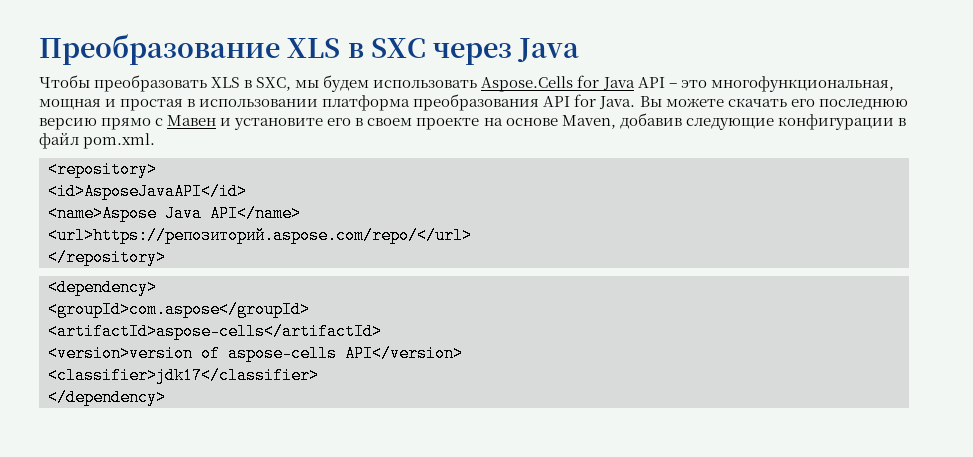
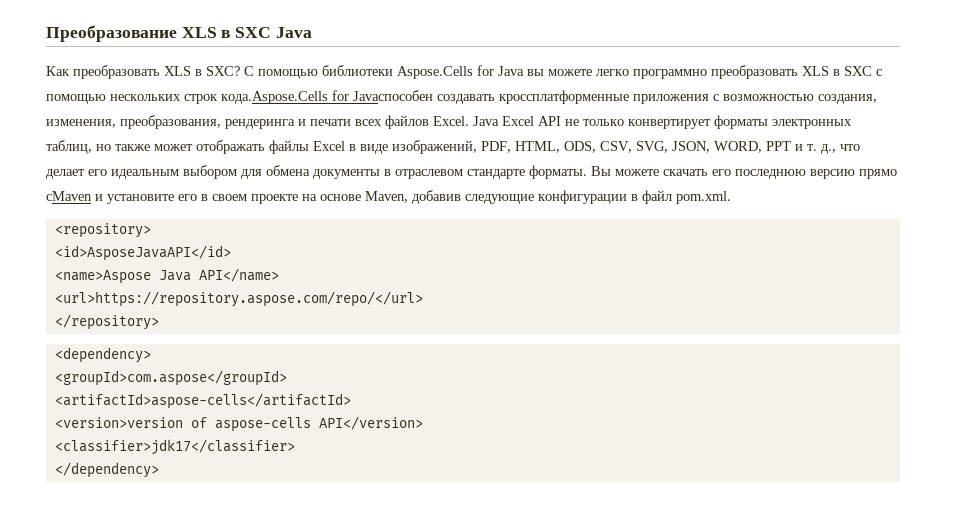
- Преобразование XLS в SXC через Java
+ Преобразование XLS в SXC Java
- Чтобы преобразовать XLS в SXC, мы будем использовать Aspose.Cells for Java API – это многофункциональная, мощная и простая в использовании платформа преобразования API for Java.
+ Как преобразовать XLS в SXC? С помощью библиотеки Aspose.Cells for Java вы можете легко программно преобразовать XLS в SXC с помощью нескольких строк кода.Aspose.Cells for Javaспособен создавать кроссплатформенные приложения с возможностью создания, изменения, преобразования, рендеринга и печати всех файлов Excel. Java Excel API не только конвертирует форматы электронных таблиц, но также может отображать файлы Excel в виде изображений, PDF, HTML, ODS, CSV, SVG, JSON, WORD, PPT и т. д., что делает его идеальным выбором для обмена документы в отраслевом стандарте форматы.
- Вы можете скачать его последнюю версию прямо с Мавен и установите его в своем проекте на основе Maven, добавив следующие конфигурации в файл pom.xml.
+ Вы можете скачать его последнюю версию прямо сMaven и установите его в своем проекте на основе Maven, добавив следующие конфигурации в файл pom.xml.
- <url>https://репозиторий.aspose.com/repo/</url>
+ <url>https://repository.aspose.com/repo/</url>

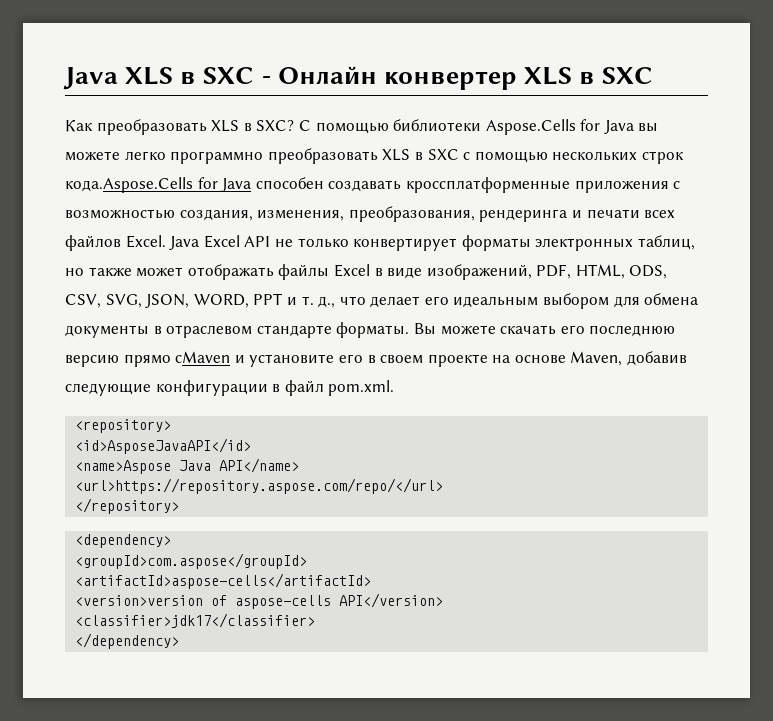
- Преобразование XLS в SXC Java
+ Java XLS в SXC - Онлайн конвертер XLS в SXC
- С помощью библиотеки Aspose.Cells for Java вы можете легко программно преобразовать XLS в SXC с помощью нескольких строк кода.Aspose.Cells for Javaспособен создавать кроссплатформенные приложения с возможностью создания, изменения, преобразования, рендеринга и печати всех файлов Excel.
+ С помощью библиотеки Aspose.Cells for Java вы можете легко программно преобразовать XLS в SXC с помощью нескольких строк кода.Aspose.Cells for Java способен создавать кроссплатформенные приложения с возможностью создания, изменения, преобразования, рендеринга и печати всех файлов Excel.

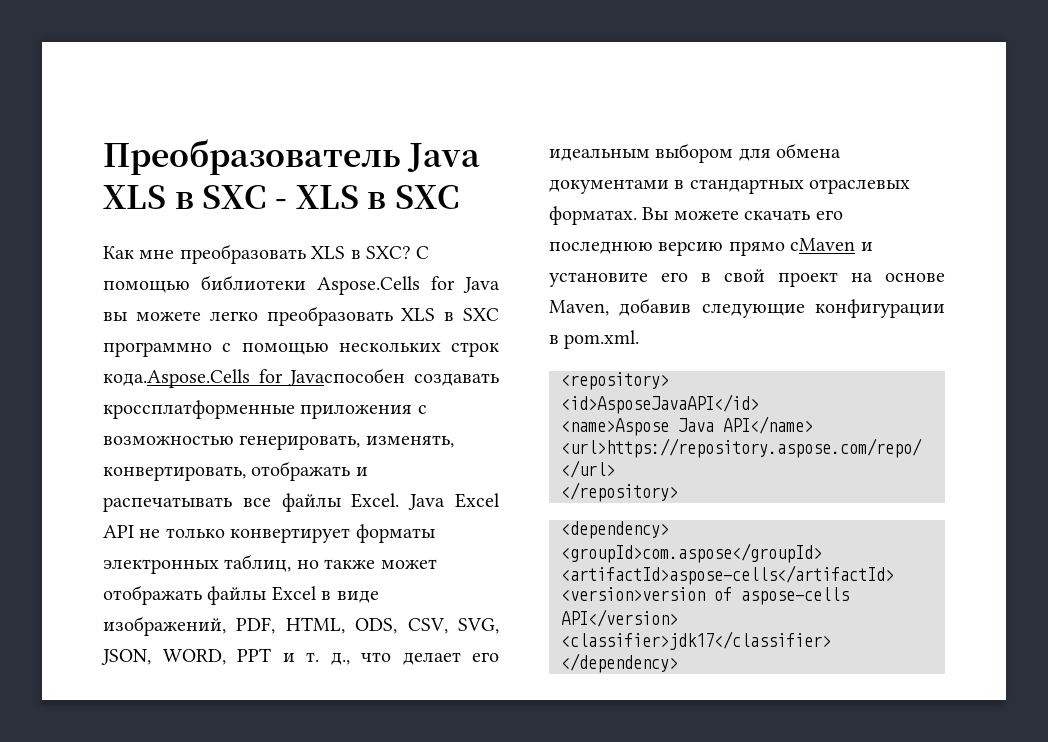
- Java XLS в SXC - Онлайн конвертер XLS в SXC
+ Преобразователь Java XLS в SXC - XLS в SXC
- Как преобразовать XLS в SXC?
+ Как мне преобразовать XLS в SXC?
- С помощью библиотеки Aspose.Cells for Java вы можете легко программно преобразовать XLS в SXC с помощью нескольких строк кода.Aspose.Cells for Java способен создавать кроссплатформенные приложения с возможностью создания, изменения, преобразования, рендеринга и печати всех файлов Excel.
+ С помощью библиотеки Aspose.Cells for Java вы можете легко преобразовать XLS в SXC программно с помощью нескольких строк кода.Aspose.Cells for Javaспособен создавать кроссплатформенные приложения с возможностью генерировать, изменять, конвертировать, отображать и распечатывать все файлы Excel.
- Java Excel API не только конвертирует форматы электронных таблиц, но также может отображать файлы Excel в виде изображений, PDF, HTML, ODS, CSV, SVG, JSON, WORD, PPT и т. д., что делает его идеальным выбором для обмена документы в отраслевом стандарте форматы.
+ Java Excel API не только конвертирует форматы электронных таблиц, но также может отображать файлы Excel в виде изображений, PDF, HTML, ODS, CSV, SVG, JSON, WORD, PPT и т. д., что делает его идеальным выбором для обмена документами в стандартных отраслевых форматах.
- Вы можете скачать его последнюю версию прямо сMaven и установите его в своем проекте на основе Maven, добавив следующие конфигурации в файл pom.xml.
+ Вы можете скачать его последнюю версию прямо сMaven и установите его в свой проект на основе Maven, добавив следующие конфигурации в pom.xml.

